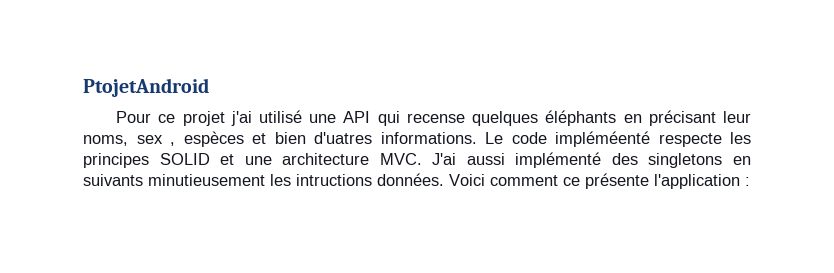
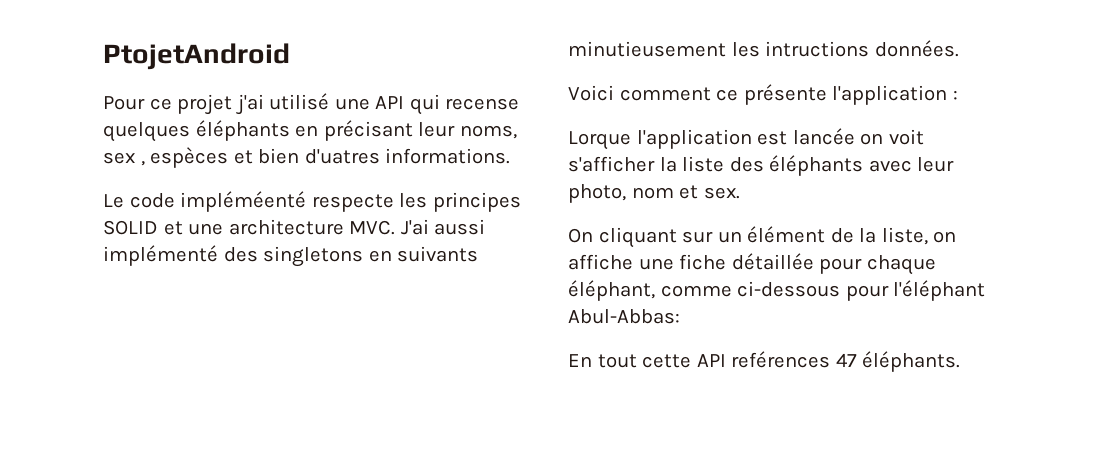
- Pour ce projet j'ai utilisé une API qui recense quelques éléphants en précisant leur noms, sex , espèces et bien d'uatres informations. Le code impléméenté respecte les principes SOLID et une architecture MVC. J'ai aussi implémenté des singletons en suivants minutieusement les intructions données. Voici comment ce présente l'application :
+ Pour ce projet j'ai utilisé une API qui recense quelques éléphants en précisant leur noms, sex , espèces et bien d'uatres informations.
+ Le code impléméenté respecte les principes SOLID et une architecture MVC. J'ai aussi implémenté des singletons en suivants minutieusement les intructions données.
+ Voici comment ce présente l'application :
+ Lorque l'application est lancée on voit s'afficher la liste des éléphants avec leur photo, nom et sex.
+ On cliquant sur un élément de la liste, on affiche une fiche détaillée pour chaque éléphant, comme ci-dessous pour l'éléphant Abul-Abbas:
+ En tout cette API reférences 47 éléphants.

